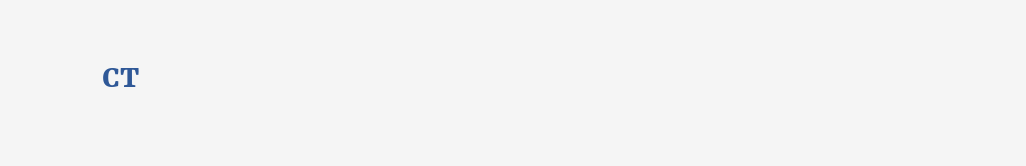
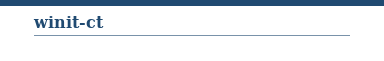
- CT
+ winit-ct

